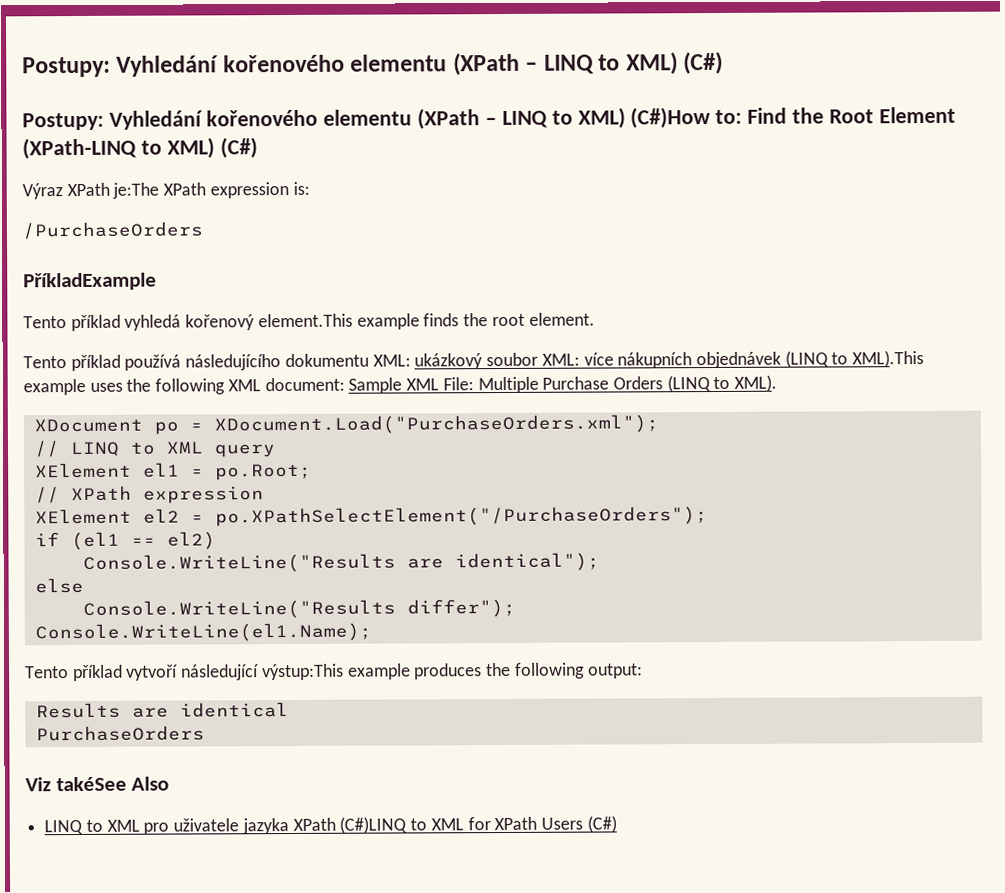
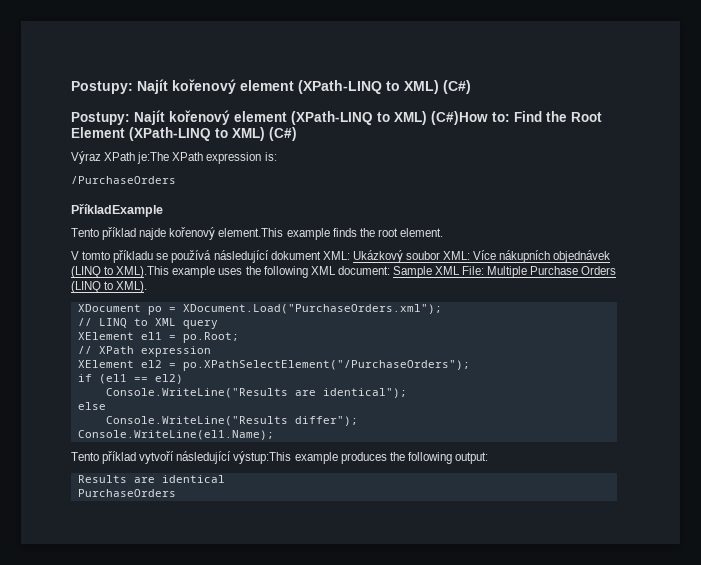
- Postupy: Vyhledání kořenového elementu (XPath – LINQ to XML) (C#)
- Postupy: Vyhledání kořenového elementu (XPath – LINQ to XML) (C#)How to: Find the Root Element (XPath-LINQ to XML) (C#)
+ Postupy: Najít kořenový element (XPath-LINQ to XML) (C#)
+ Postupy: Najít kořenový element (XPath-LINQ to XML) (C#)How to: Find the Root Element (XPath-LINQ to XML) (C#)
- Tento příklad vyhledá kořenový element.This example finds the root element.
+ Tento příklad najde kořenový element.This example finds the root element.
- Tento příklad používá následujícího dokumentu XML: ukázkový soubor XML: více nákupních objednávek (LINQ to XML).This example uses the following XML document: Sample XML File: Multiple Purchase Orders (LINQ to XML).
+ V tomto příkladu se používá následující dokument XML: Ukázkový soubor XML: Více nákupních objednávek (LINQ to XML).This example uses the following XML document: Sample XML File: Multiple Purchase Orders (LINQ to XML).
- Viz takéSee Also
- LINQ to XML pro uživatele jazyka XPath (C#)LINQ to XML for XPath Users (C#)

